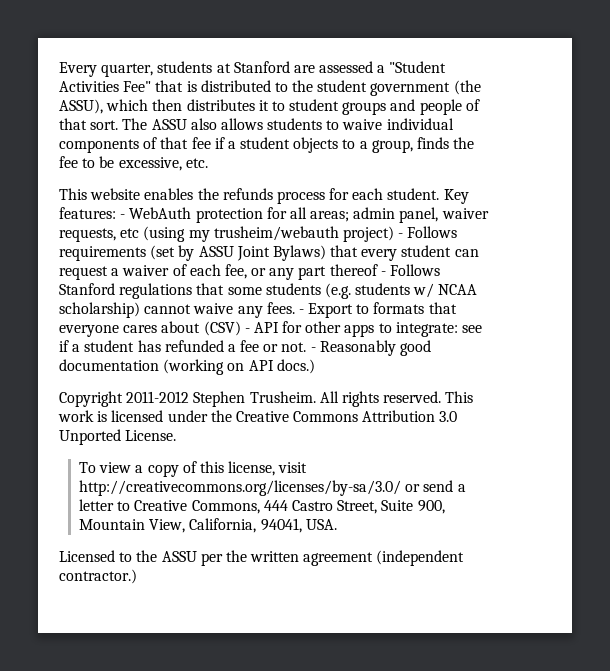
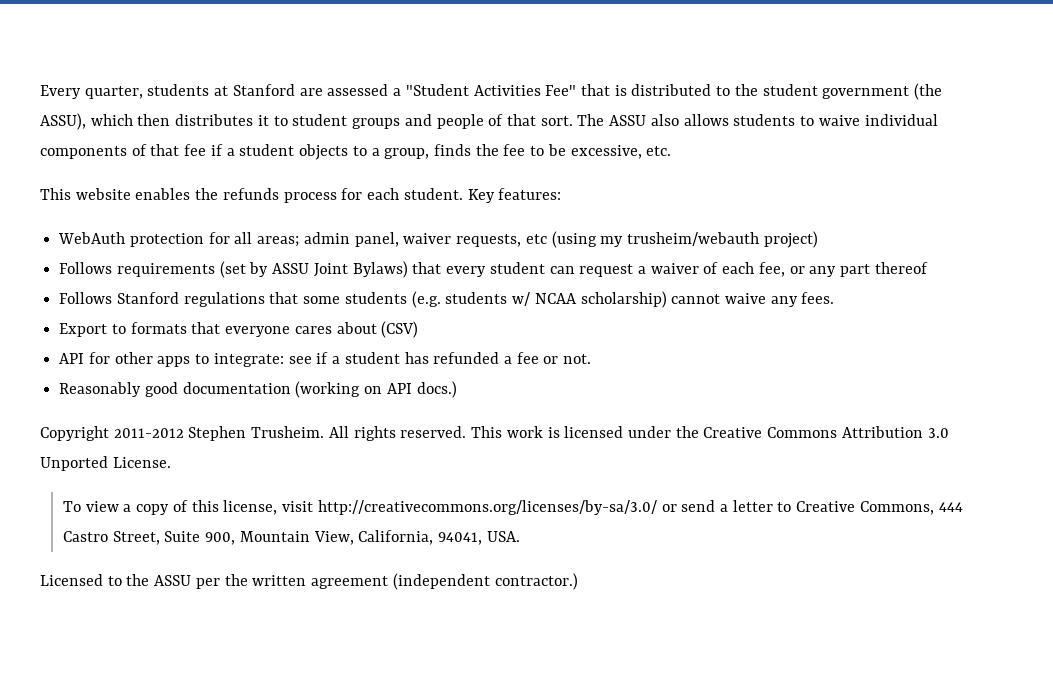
- Key features: - WebAuth protection for all areas;
+ Key features:
+ WebAuth protection for all areas;
- admin panel, waiver requests, etc (using my trusheim/webauth project) - Follows requirements (set by ASSU Joint Bylaws) that every student can request a waiver of each fee, or any part thereof - Follows Stanford regulations that some students (e.g. students w/ NCAA scholarship) cannot waive any fees. - Export to formats that everyone cares about (CSV) - API for other apps to integrate:
+ admin panel, waiver requests, etc (using my trusheim/webauth project)
+ Follows requirements (set by ASSU Joint Bylaws) that every student can request a waiver of each fee, or any part thereof
+ Follows Stanford regulations that some students (e.g. students w/ NCAA scholarship) cannot waive any fees.
+ Export to formats that everyone cares about (CSV)
+ API for other apps to integrate:
- see if a student has refunded a fee or not. - Reasonably good documentation (working on API docs.)
+ see if a student has refunded a fee or not.
+ Reasonably good documentation (working on API docs.)

